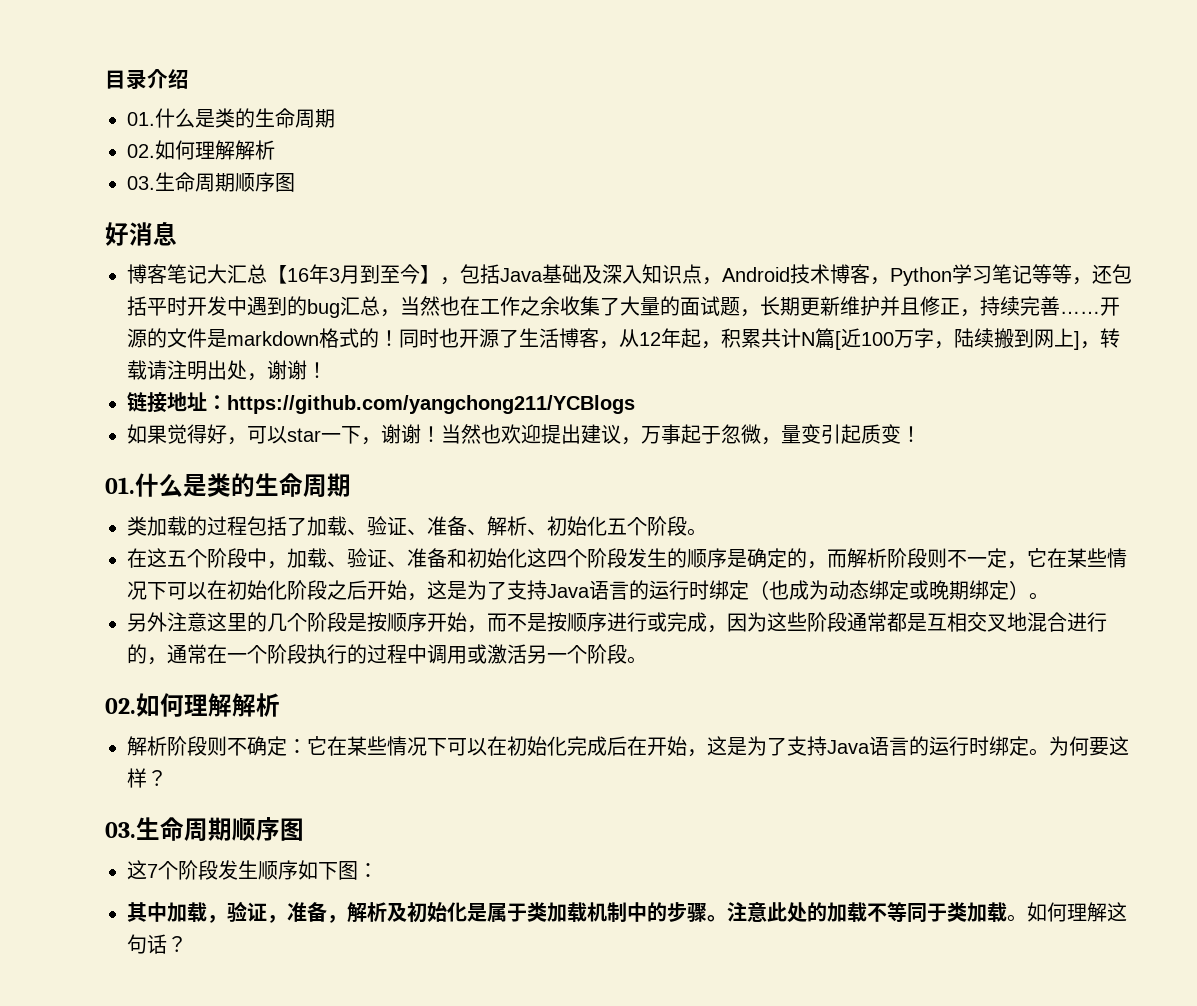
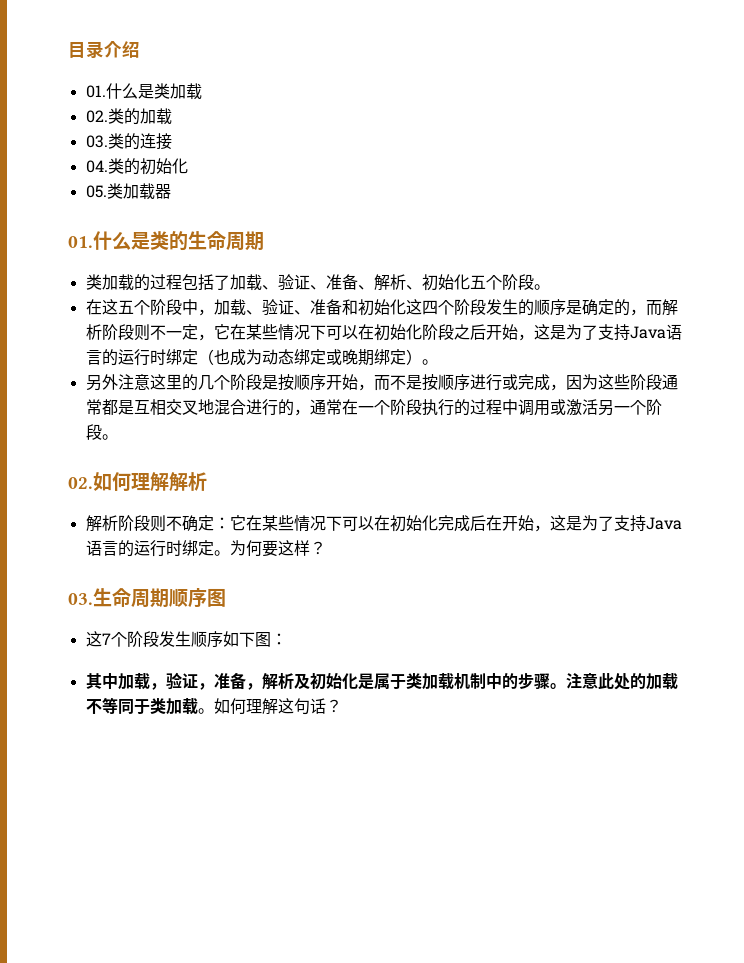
  目录介绍
- 01.什么是类的生命周期
- 02.如何理解解析
- 03.生命周期顺序图
- 好消息
- 博客笔记大汇总【16年3月到至今】，包括Java基础及深入知识点，Android技术博客，Python学习笔记等等，还包括平时开发中遇到的bug汇总，当然也在工作之余收集了大量的面试题，长期更新维护并且修正，持续完善……开源的文件是markdown格式的！同时也开源了生活博客，从12年起，积累共计N篇[近100万字，陆续搬到网上]，转载请注明出处，谢谢！
- 链接地址：https://github.com/yangchong211/YCBlogs
- 如果觉得好，可以star一下，谢谢！当然也欢迎提出建议，万事起于忽微，量变引起质变！
+ 01.什么是类加载
+ 02.类的加载
+ 03.类的连接
+ 04.类的初始化
+ 05.类加载器

